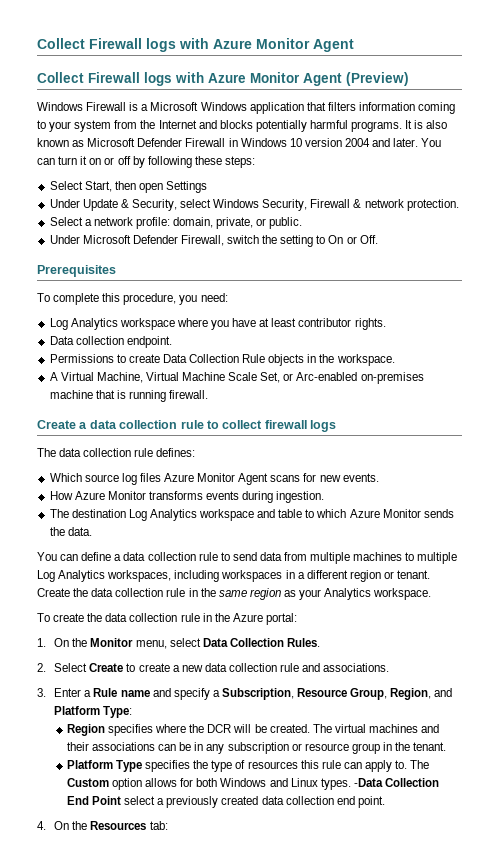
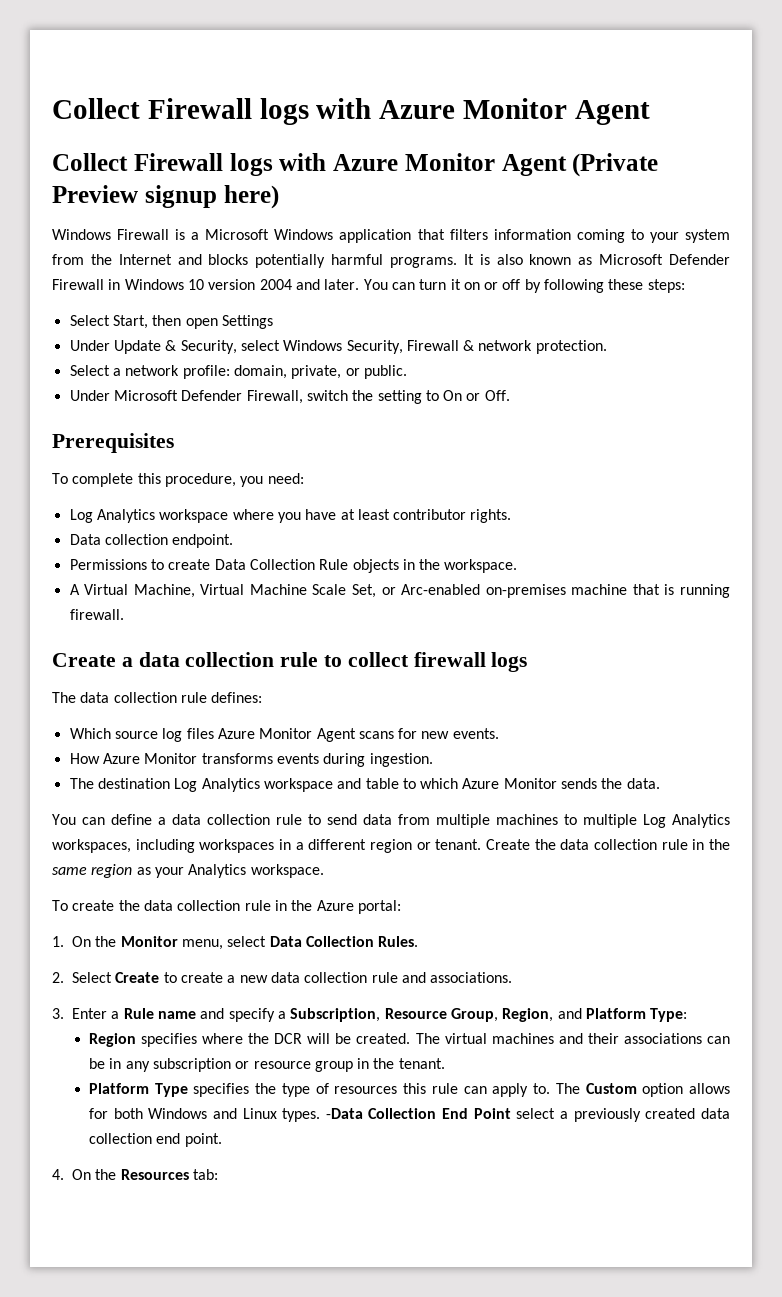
- Collect Firewall logs with Azure Monitor Agent (Preview)
+ Collect Firewall logs with Azure Monitor Agent (Private Preview signup here)

